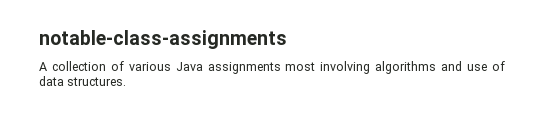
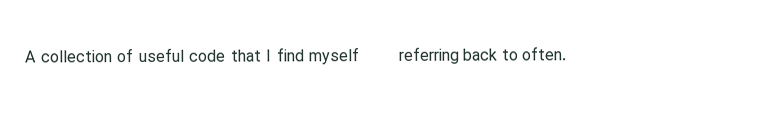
- notable-class-assignments
- A collection of various Java assignments most involving algorithms and use of data structures.
+ A collection of useful code that I find myself referring back to often.

